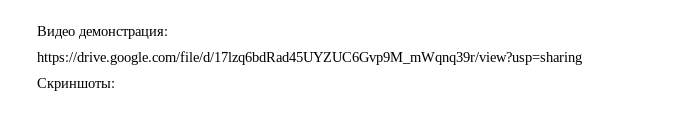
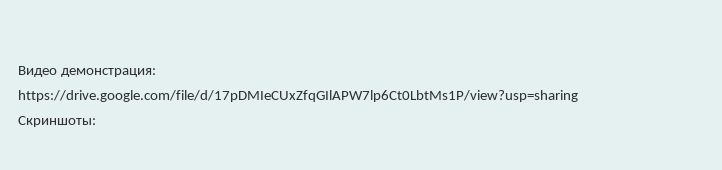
- https://drive.google.com/file/d/17lzq6bdRad45UYZUC6Gvp9M_mWqnq39r/view?usp=sharing
+ https://drive.google.com/file/d/17pDMIeCUxZfqGIlAPW7lp6Ct0LbtMs1P/view?usp=sharing

